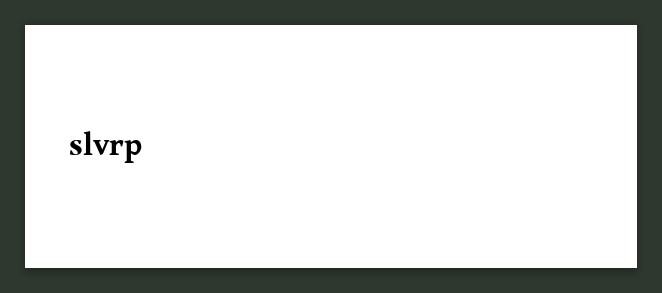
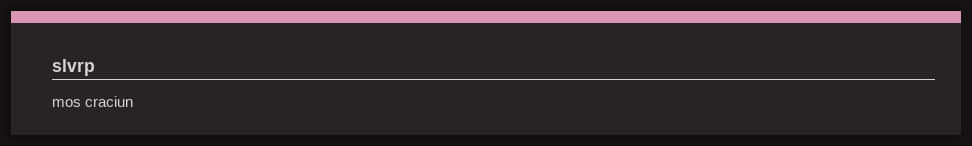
+ mos craciun

